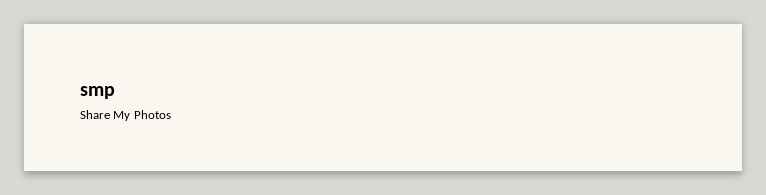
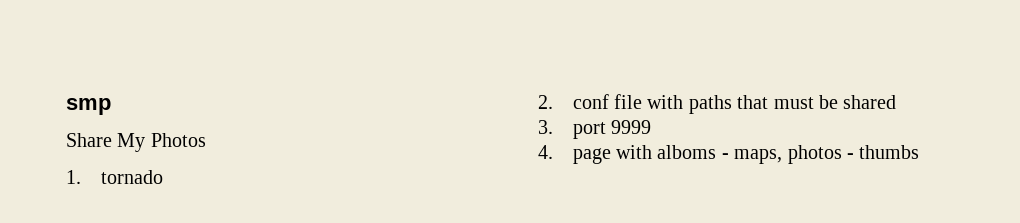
+ 1. tornado
+ 2. conf file with paths that must be shared
+ 3. port 9999
+ 4. page with alboms - maps, photos - thumbs

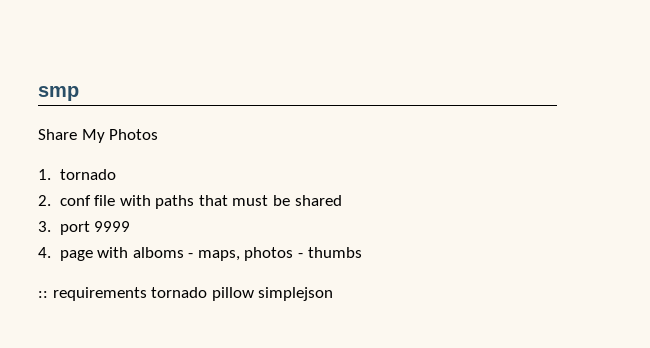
+ :: requirements tornado pillow simplejson

